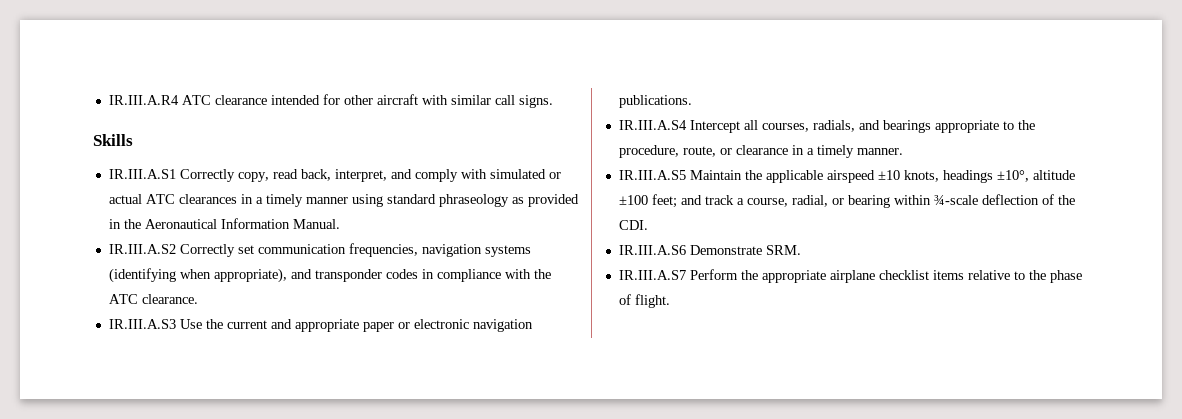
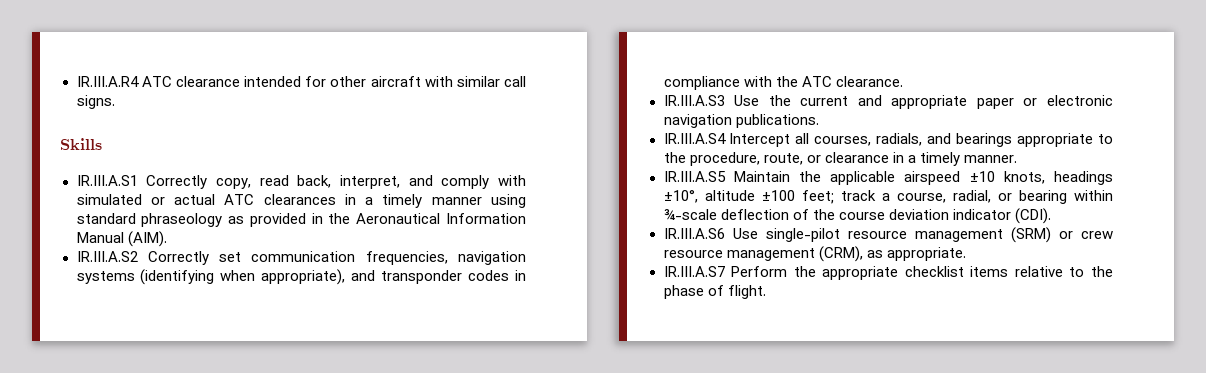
- IR.III.A.S1 Correctly copy, read back, interpret, and comply with simulated or actual ATC clearances in a timely manner using standard phraseology as provided in the Aeronautical Information Manual.
+ IR.III.A.S1 Correctly copy, read back, interpret, and comply with simulated or actual ATC clearances in a timely manner using standard phraseology as provided in the Aeronautical Information Manual (AIM).
- IR.III.A.S5 Maintain the applicable airspeed ±10 knots, headings ±10°, altitude ±100 feet; and track a course, radial, or bearing within ¾-scale deflection of the CDI.
- IR.III.A.S6 Demonstrate SRM.
+ IR.III.A.S5 Maintain the applicable airspeed ±10 knots, headings ±10°, altitude ±100 feet; track a course, radial, or bearing within ¾-scale deflection of the course deviation indicator (CDI).
+ IR.III.A.S6 Use single-pilot resource management (SRM) or crew resource management (CRM), as appropriate.
- IR.III.A.S7 Perform the appropriate airplane checklist items relative to the phase of flight.
+ IR.III.A.S7 Perform the appropriate checklist items relative to the phase of flight.

